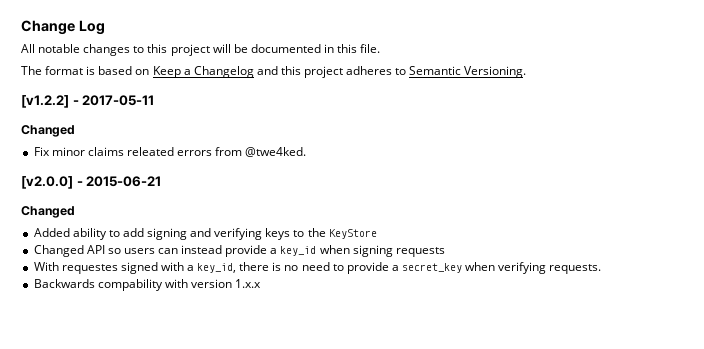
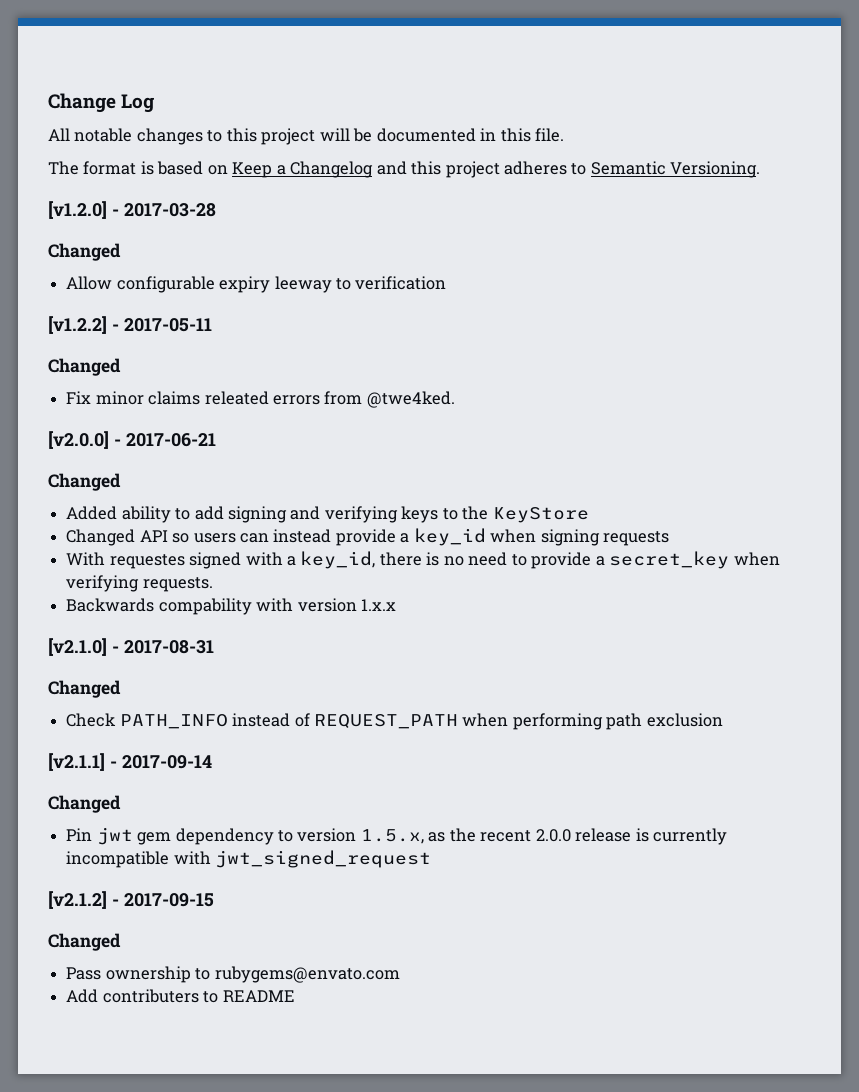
+ [v1.2.0] - 2017-03-28
+ Changed
+ Allow configurable expiry leeway to verification
- [v2.0.0] - 2015-06-21
+ [v2.0.0] - 2017-06-21
+ [v2.1.0] - 2017-08-31
+ Changed
+ Check PATH_INFO instead of REQUEST_PATH when performing path exclusion
+ [v2.1.1] - 2017-09-14
+ Changed
+ Pin jwt gem dependency to version 1.5.x, as the recent 2.0.0 release is currently incompatible with jwt_signed_request
+ [v2.1.2] - 2017-09-15
+ Changed
+ Pass ownership to rubygems@envato.com
+ Add contributers to README

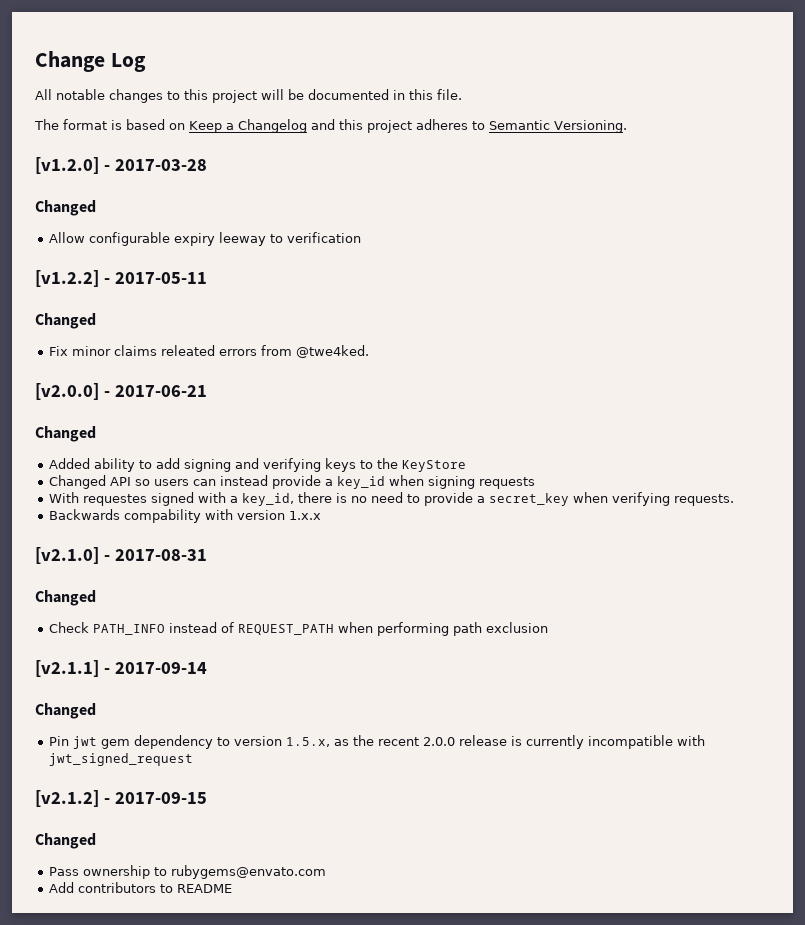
- Add contributers to README
+ Add contributors to README

